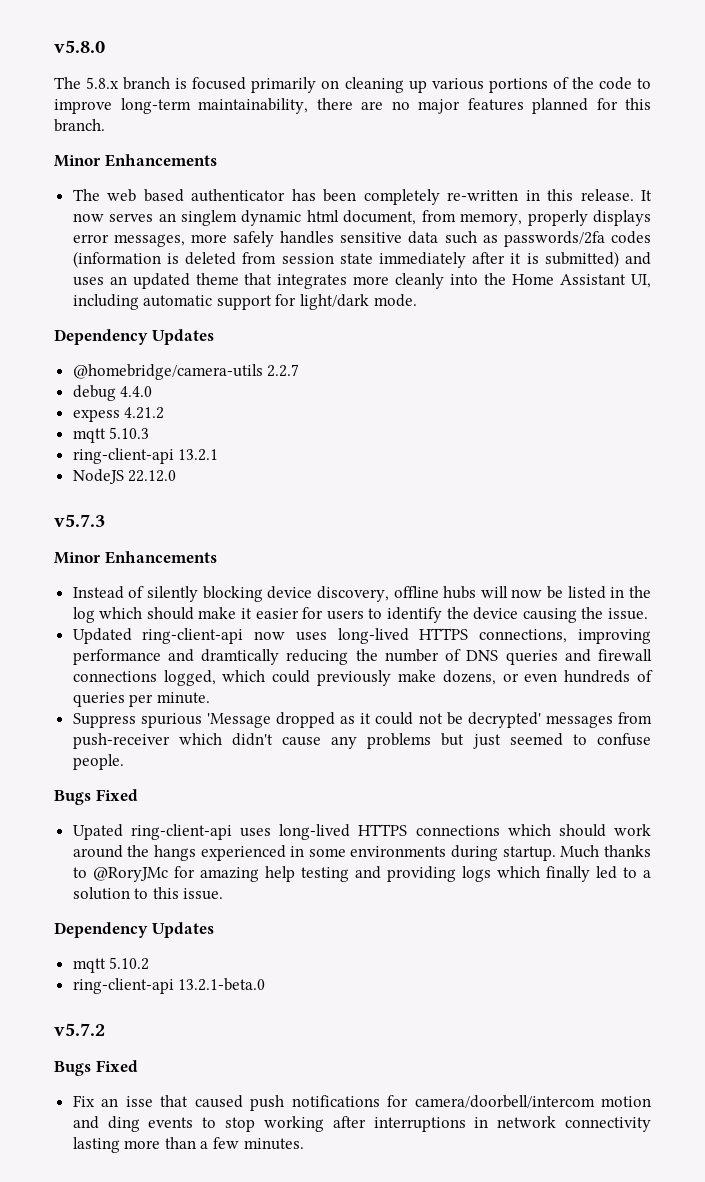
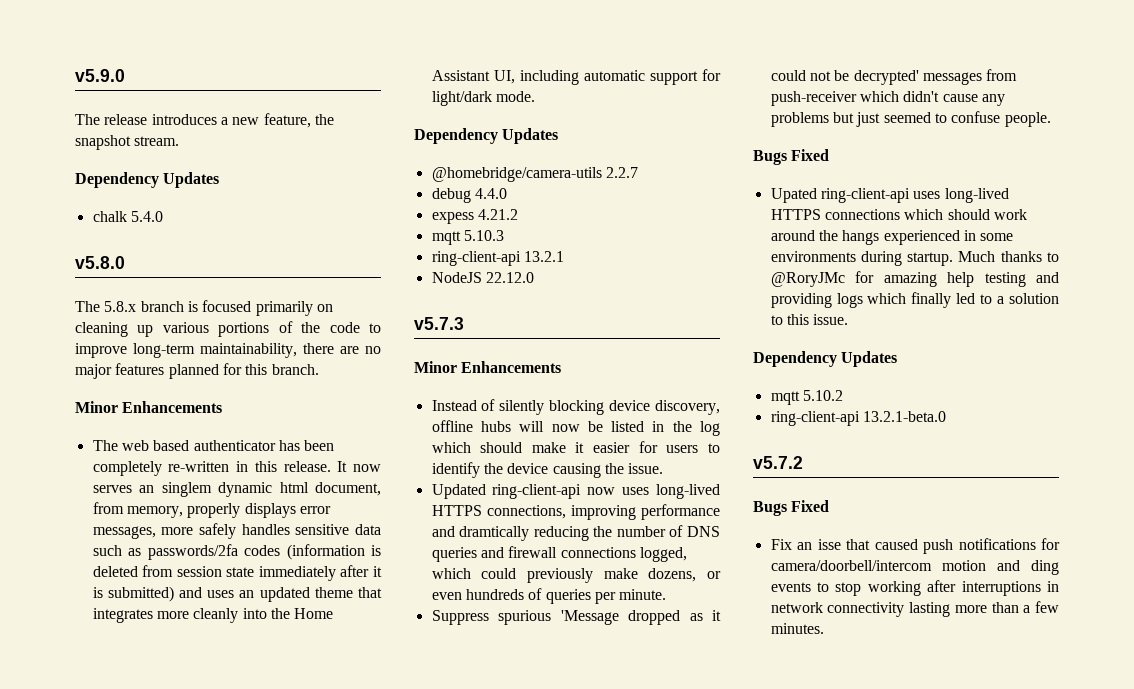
+ v5.9.0
+ The release introduces a new feature, the snapshot stream.
+ Dependency Updates
+ chalk 5.4.0

